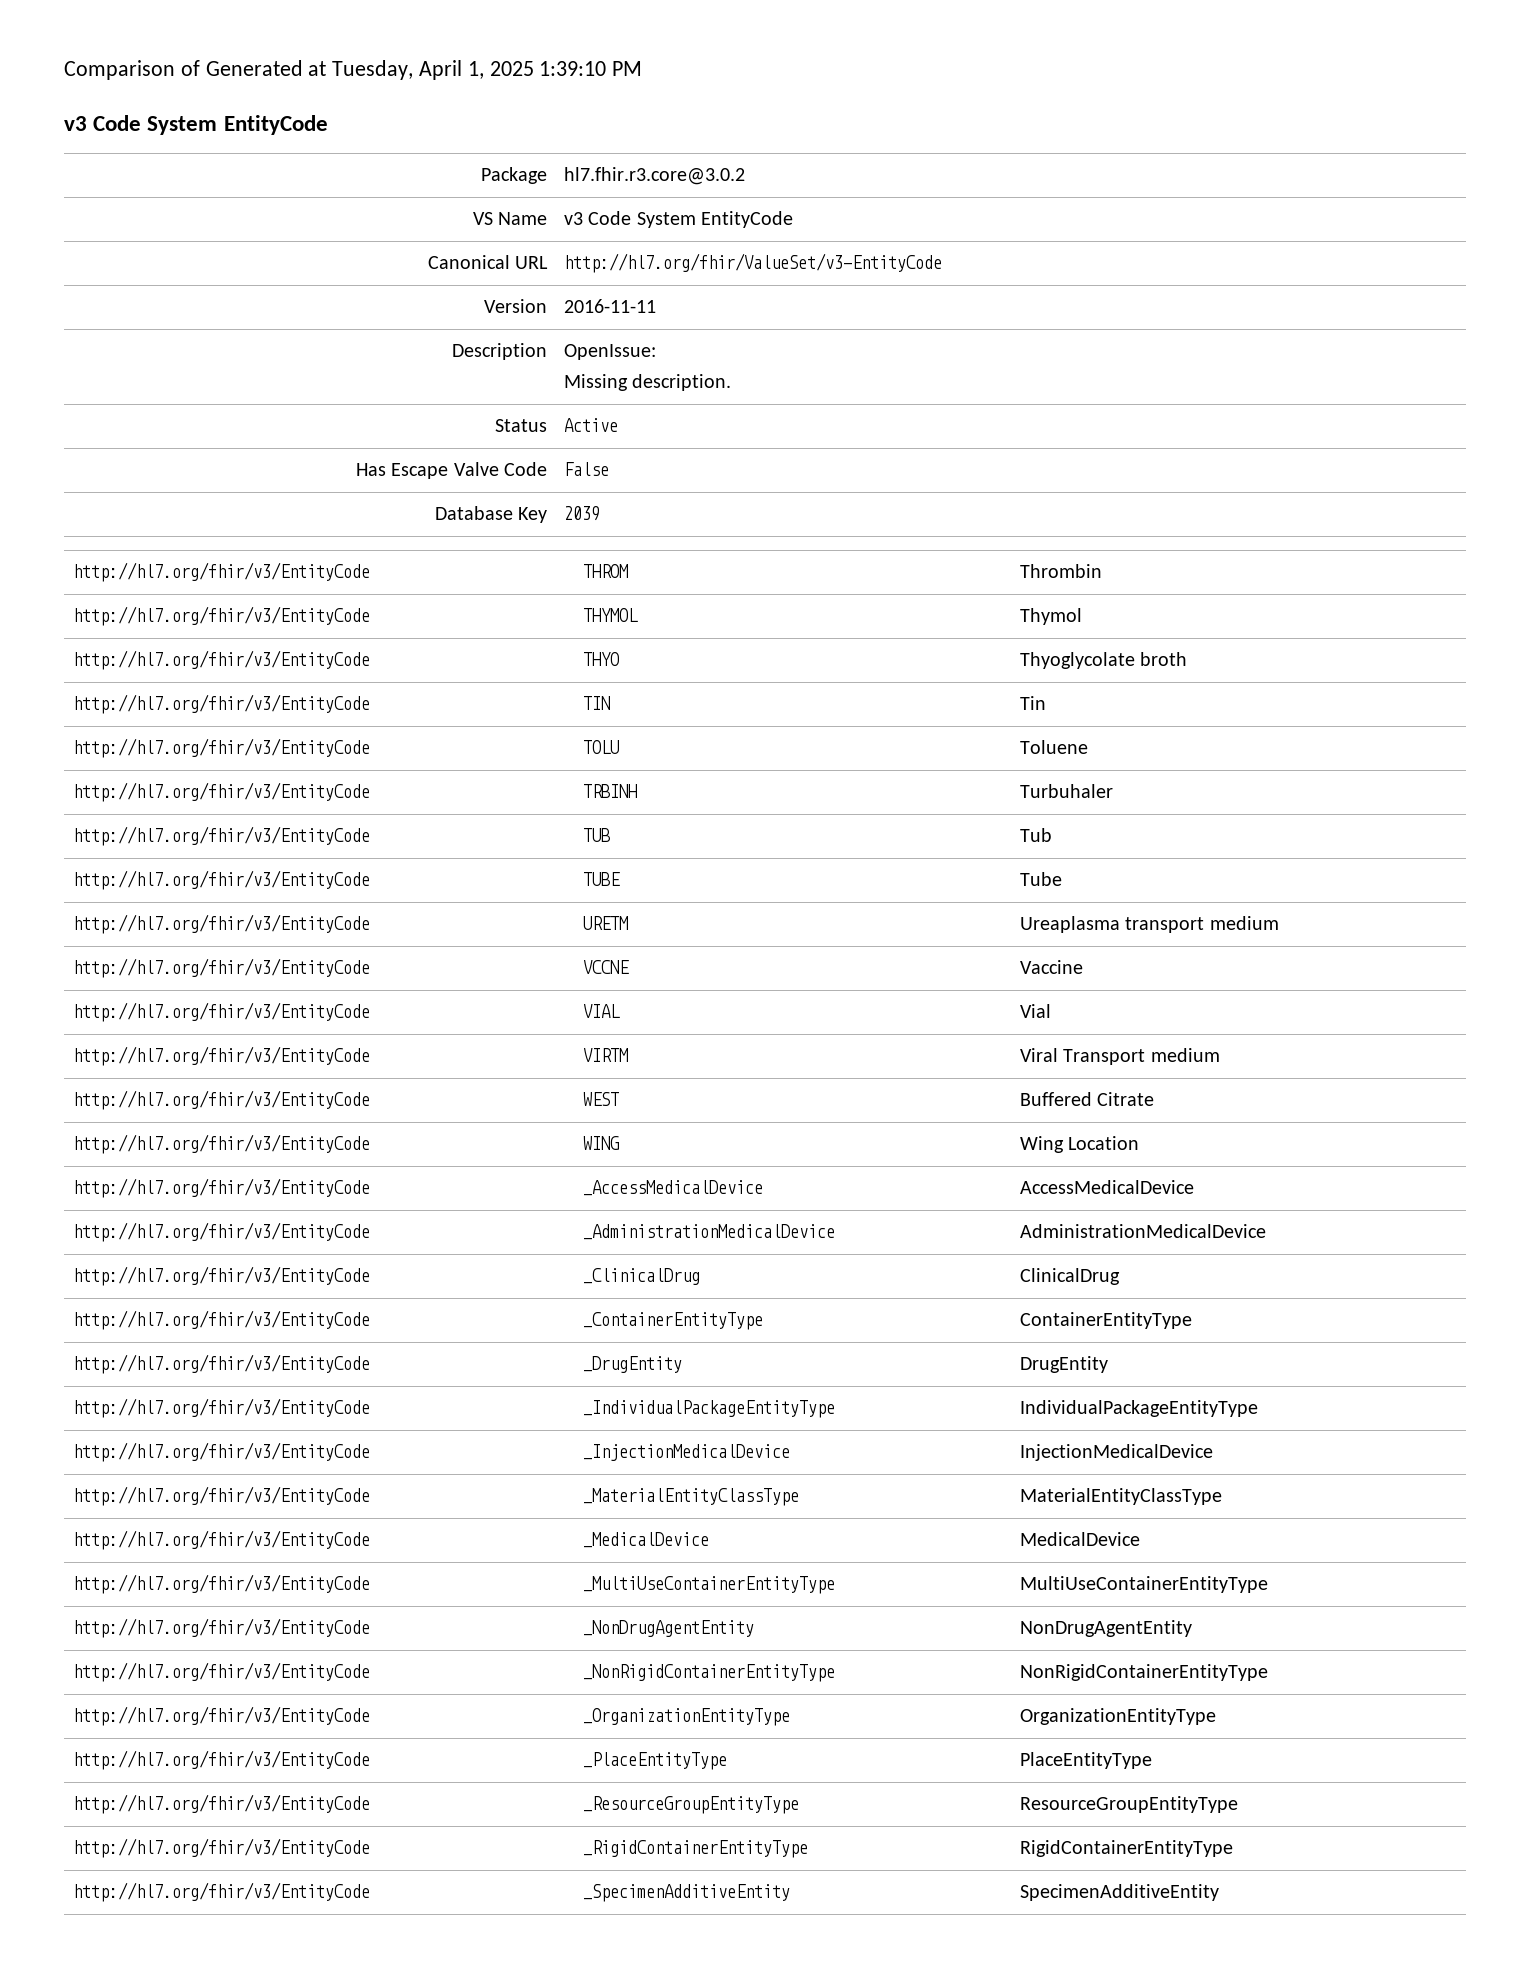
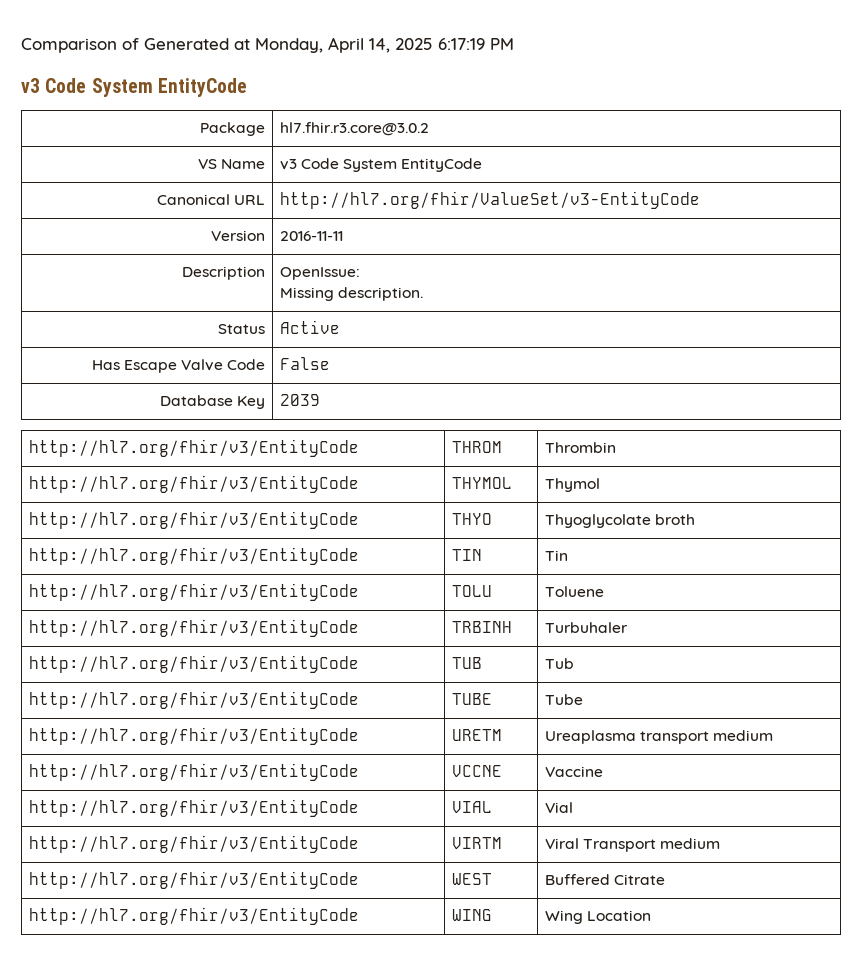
- Comparison of Generated at Tuesday, April 1, 2025 1:39:10 PM
+ Comparison of Generated at Monday, April 14, 2025 6:17:19 PM
- http://hl7.org/fhir/v3/EntityCode | _AccessMedicalDevice | AccessMedicalDevice
- http://hl7.org/fhir/v3/EntityCode | _AdministrationMedicalDevice | AdministrationMedicalDevice
- http://hl7.org/fhir/v3/EntityCode | _ClinicalDrug | ClinicalDrug
- http://hl7.org/fhir/v3/EntityCode | _ContainerEntityType | ContainerEntityType
- http://hl7.org/fhir/v3/EntityCode | _DrugEntity | DrugEntity
- http://hl7.org/fhir/v3/EntityCode | _IndividualPackageEntityType | IndividualPackageEntityType
- http://hl7.org/fhir/v3/EntityCode | _InjectionMedicalDevice | InjectionMedicalDevice
- http://hl7.org/fhir/v3/EntityCode | _MaterialEntityClassType | MaterialEntityClassType
- http://hl7.org/fhir/v3/EntityCode | _MedicalDevice | MedicalDevice
- http://hl7.org/fhir/v3/EntityCode | _MultiUseContainerEntityType | MultiUseContainerEntityType
- http://hl7.org/fhir/v3/EntityCode | _NonDrugAgentEntity | NonDrugAgentEntity
- http://hl7.org/fhir/v3/EntityCode | _NonRigidContainerEntityType | NonRigidContainerEntityType
- http://hl7.org/fhir/v3/EntityCode | _OrganizationEntityType | OrganizationEntityType
- http://hl7.org/fhir/v3/EntityCode | _PlaceEntityType | PlaceEntityType
- http://hl7.org/fhir/v3/EntityCode | _ResourceGroupEntityType | ResourceGroupEntityType
- http://hl7.org/fhir/v3/EntityCode | _RigidContainerEntityType | RigidContainerEntityType
- http://hl7.org/fhir/v3/EntityCode | _SpecimenAdditiveEntity | SpecimenAdditiveEntity

